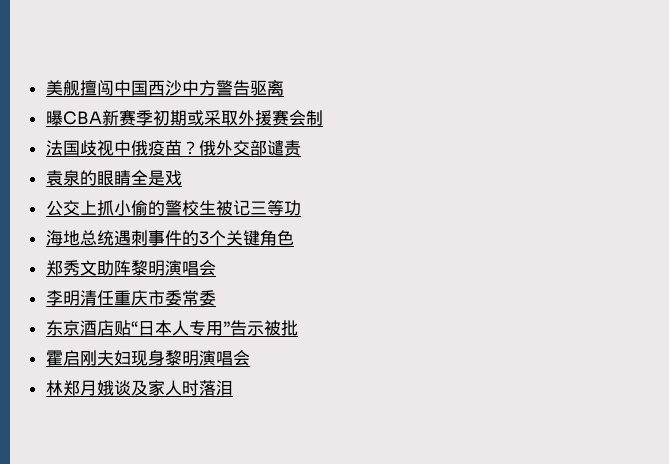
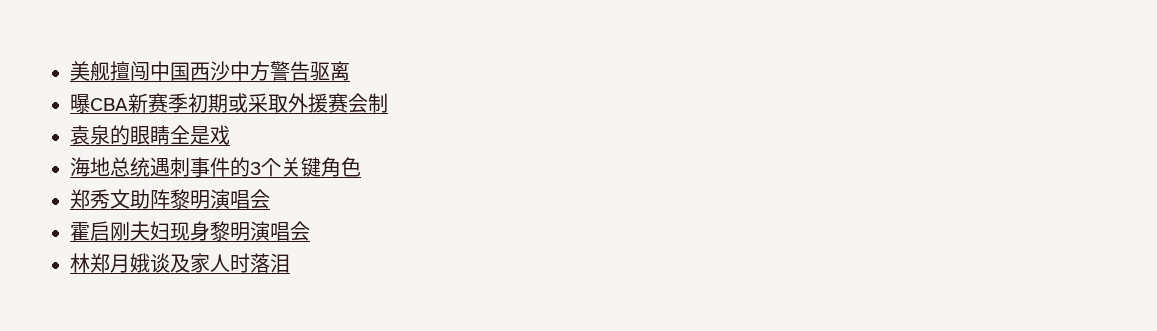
- 法国歧视中俄疫苗？俄外交部谴责
  袁泉的眼睛全是戏
- 公交上抓小偷的警校生被记三等功
- 李明清任重庆市委常委
- 东京酒店贴“日本人专用”告示被批

